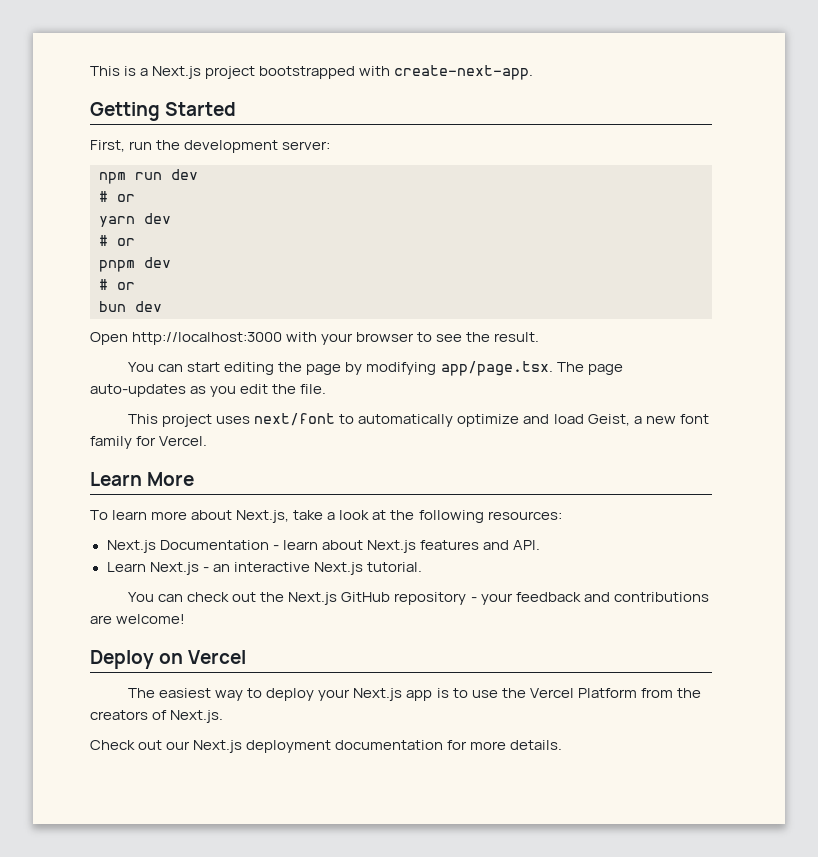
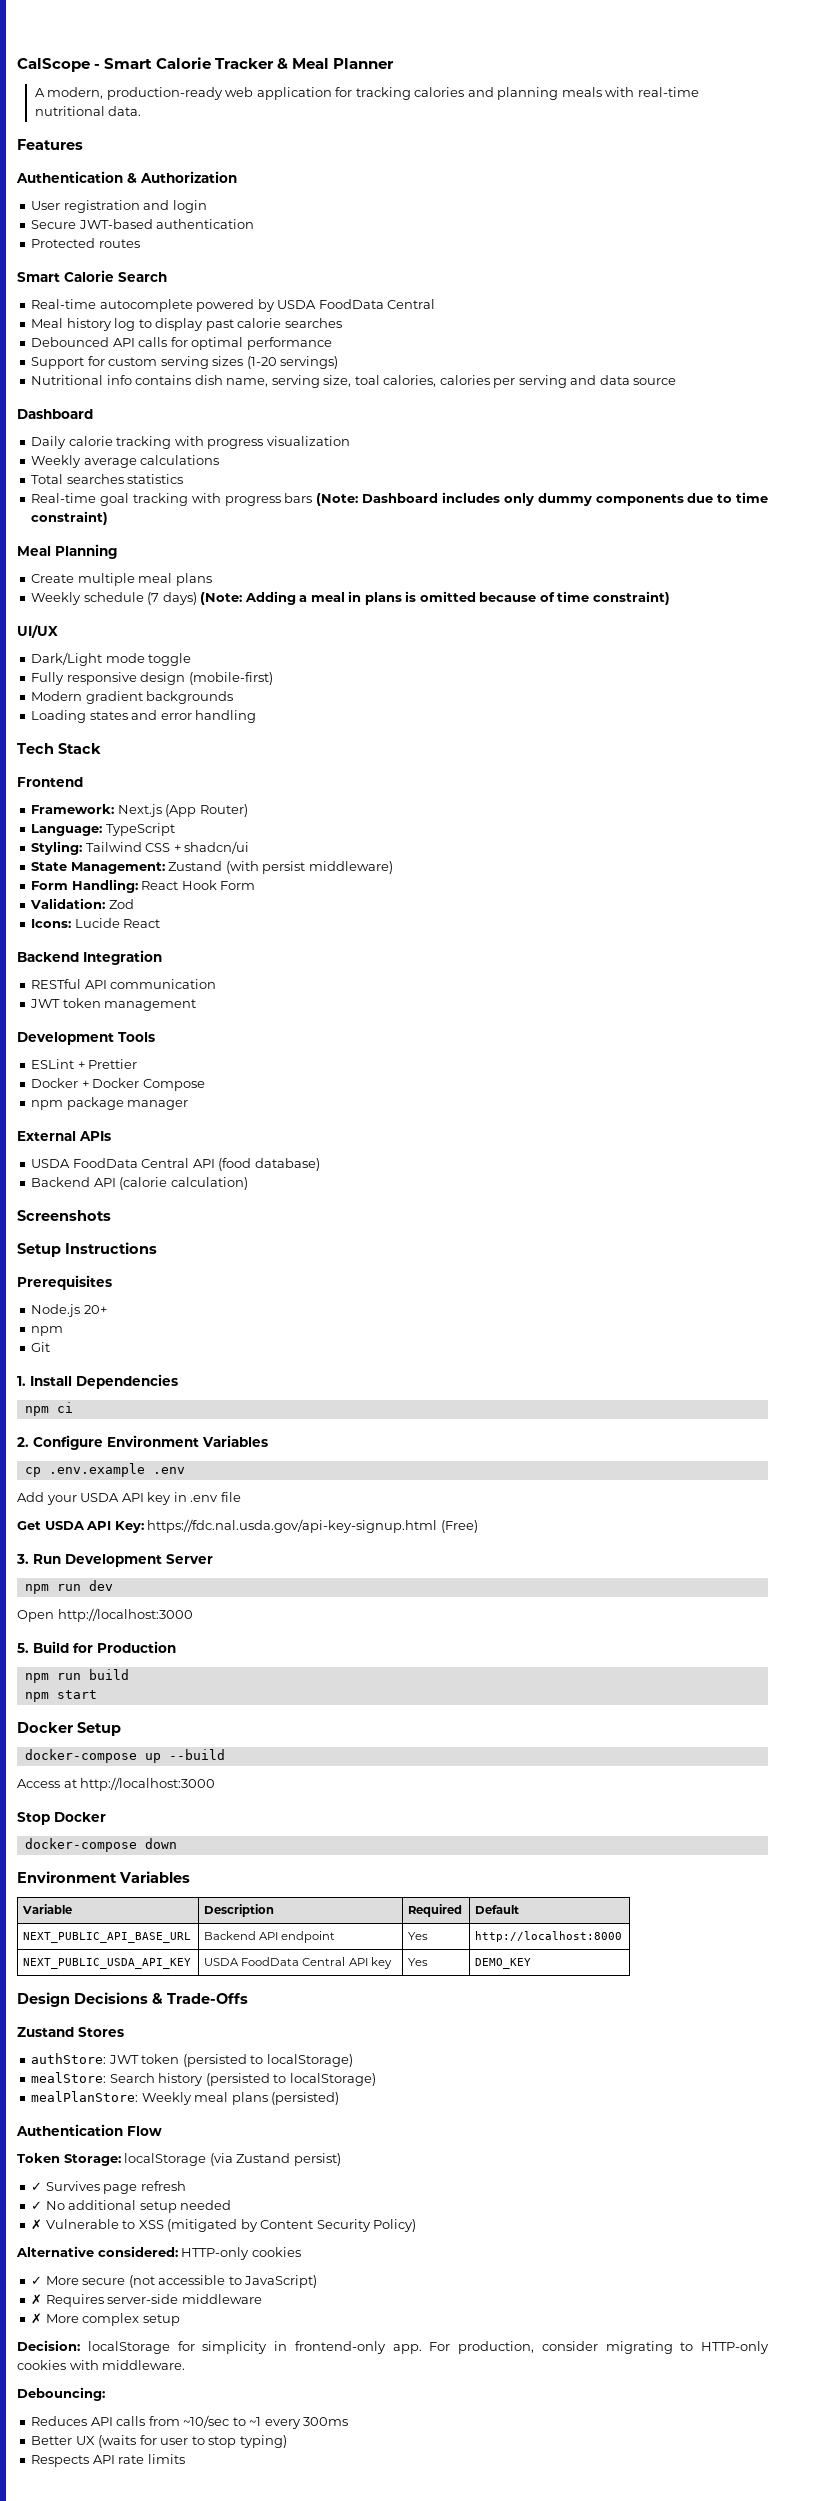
- This is a Next.js project bootstrapped with create-next-app.
- Getting Started
- First, run the development server:
+ CalScope - Smart Calorie Tracker & Meal Planner
+ A modern, production-ready web application for tracking calories and planning meals with real-time nutritional data.
+ Features
+ Authentication & Authorization
+ User registration and login
+ Secure JWT-based authentication
+ Protected routes
+ Smart Calorie Search
+ Real-time autocomplete powered by USDA FoodData Central
+ Meal history log to display past calorie searches
+ Debounced API calls for optimal performance
+ Support for custom serving sizes (1-20 servings)
+ Nutritional info contains dish name, serving size, toal calories, calories per serving and data source
+ Dashboard
+ Daily calorie tracking with progress visualization
+ Weekly average calculations
+ Total searches statistics
+ Real-time goal tracking with progress bars (Note: Dashboard includes only dummy components due to time constraint)
+ Meal Planning
+ Create multiple meal plans
+ Weekly schedule (7 days) (Note: Adding a meal in plans is omitted because of time constraint)
+ UI/UX
+ Dark/Light mode toggle
+ Fully responsive design (mobile-first)
+ Modern gradient backgrounds
+ Loading states and error handling
+ Tech Stack
+ Frontend
+ Framework: Next.js (App Router)
+ Language: TypeScript
+ Styling: Tailwind CSS + shadcn/ui
+ State Management: Zustand (with persist middleware)
+ Form Handling: React Hook Form
+ Validation: Zod
+ Icons: Lucide React
+ Backend Integration
+ RESTful API communication
+ JWT token management
+ Development Tools
+ ESLint + Prettier
+ Docker + Docker Compose
+ npm package manager
+ External APIs
+ USDA FoodData Central API (food database)
+ Backend API (calorie calculation)
+ Screenshots
+ Setup Instructions
+ Prerequisites
+ Node.js 20+
+ npm
+ Git
+ 1. Install Dependencies
+ npm ci
+ 2. Configure Environment Variables
+ cp .env.example .env
+ Add your USDA API key in .env file
+ Get USDA API Key: https://fdc.nal.usda.gov/api-key-signup.html (Free)
+ 3. Run Development Server
  npm run dev
- # or
- yarn dev
- # or
- pnpm dev
- # or
- bun dev
- Open http://localhost:3000 with your browser to see the result.
- You can start editing the page by modifying app/page.tsx. The page auto-updates as you edit the file.
- This project uses next/font to automatically optimize and load Geist, a new font family for Vercel.
- Learn More
- To learn more about Next.js, take a look at the following resources:
- Next.js Documentation - learn about Next.js features and API.
- Learn Next.js - an interactive Next.js tutorial.
- You can check out the Next.js GitHub repository - your feedback and contributions are welcome!
- Deploy on Vercel
- The easiest way to deploy your Next.js app is to use the Vercel Platform from the creators of Next.js.
- Check out our Next.js deployment documentation for more details.
+ Open http://localhost:3000
+ 5. Build for Production
+ npm run build
+ npm start
+ Docker Setup
+ docker-compose up --build
+ Access at http://localhost:3000
+ Stop Docker
+ docker-compose down
+ Environment Variables
+ Variable | Description | Required | Default
+ NEXT_PUBLIC_API_BASE_URL | Backend API endpoint | Yes | http://localhost:8000
+ NEXT_PUBLIC_USDA_API_KEY | USDA FoodData Central API key | Yes | DEMO_KEY
+ Design Decisions & Trade-Offs
+ Zustand Stores
+ authStore: JWT token (persisted to localStorage)
+ mealStore: Search history (persisted to localStorage)
+ mealPlanStore: Weekly meal plans (persisted)
+ Authentication Flow
+ Token Storage: localStorage (via Zustand persist)
+ ✓ Survives page refresh
+ ✓ No additional setup needed
+ ✗ Vulnerable to XSS (mitigated by Content Security Policy)
+ Alternative considered: HTTP-only cookies
+ ✓ More secure (not accessible to JavaScript)
+ ✗ Requires server-side middleware
+ ✗ More complex setup
+ Decision: localStorage for simplicity in frontend-only app. For production, consider migrating to HTTP-only cookies with middleware.
+ Debouncing:
+ Reduces API calls from ~10/sec to ~1 every 300ms
+ Better UX (waits for user to stop typing)
+ Respects API rate limits

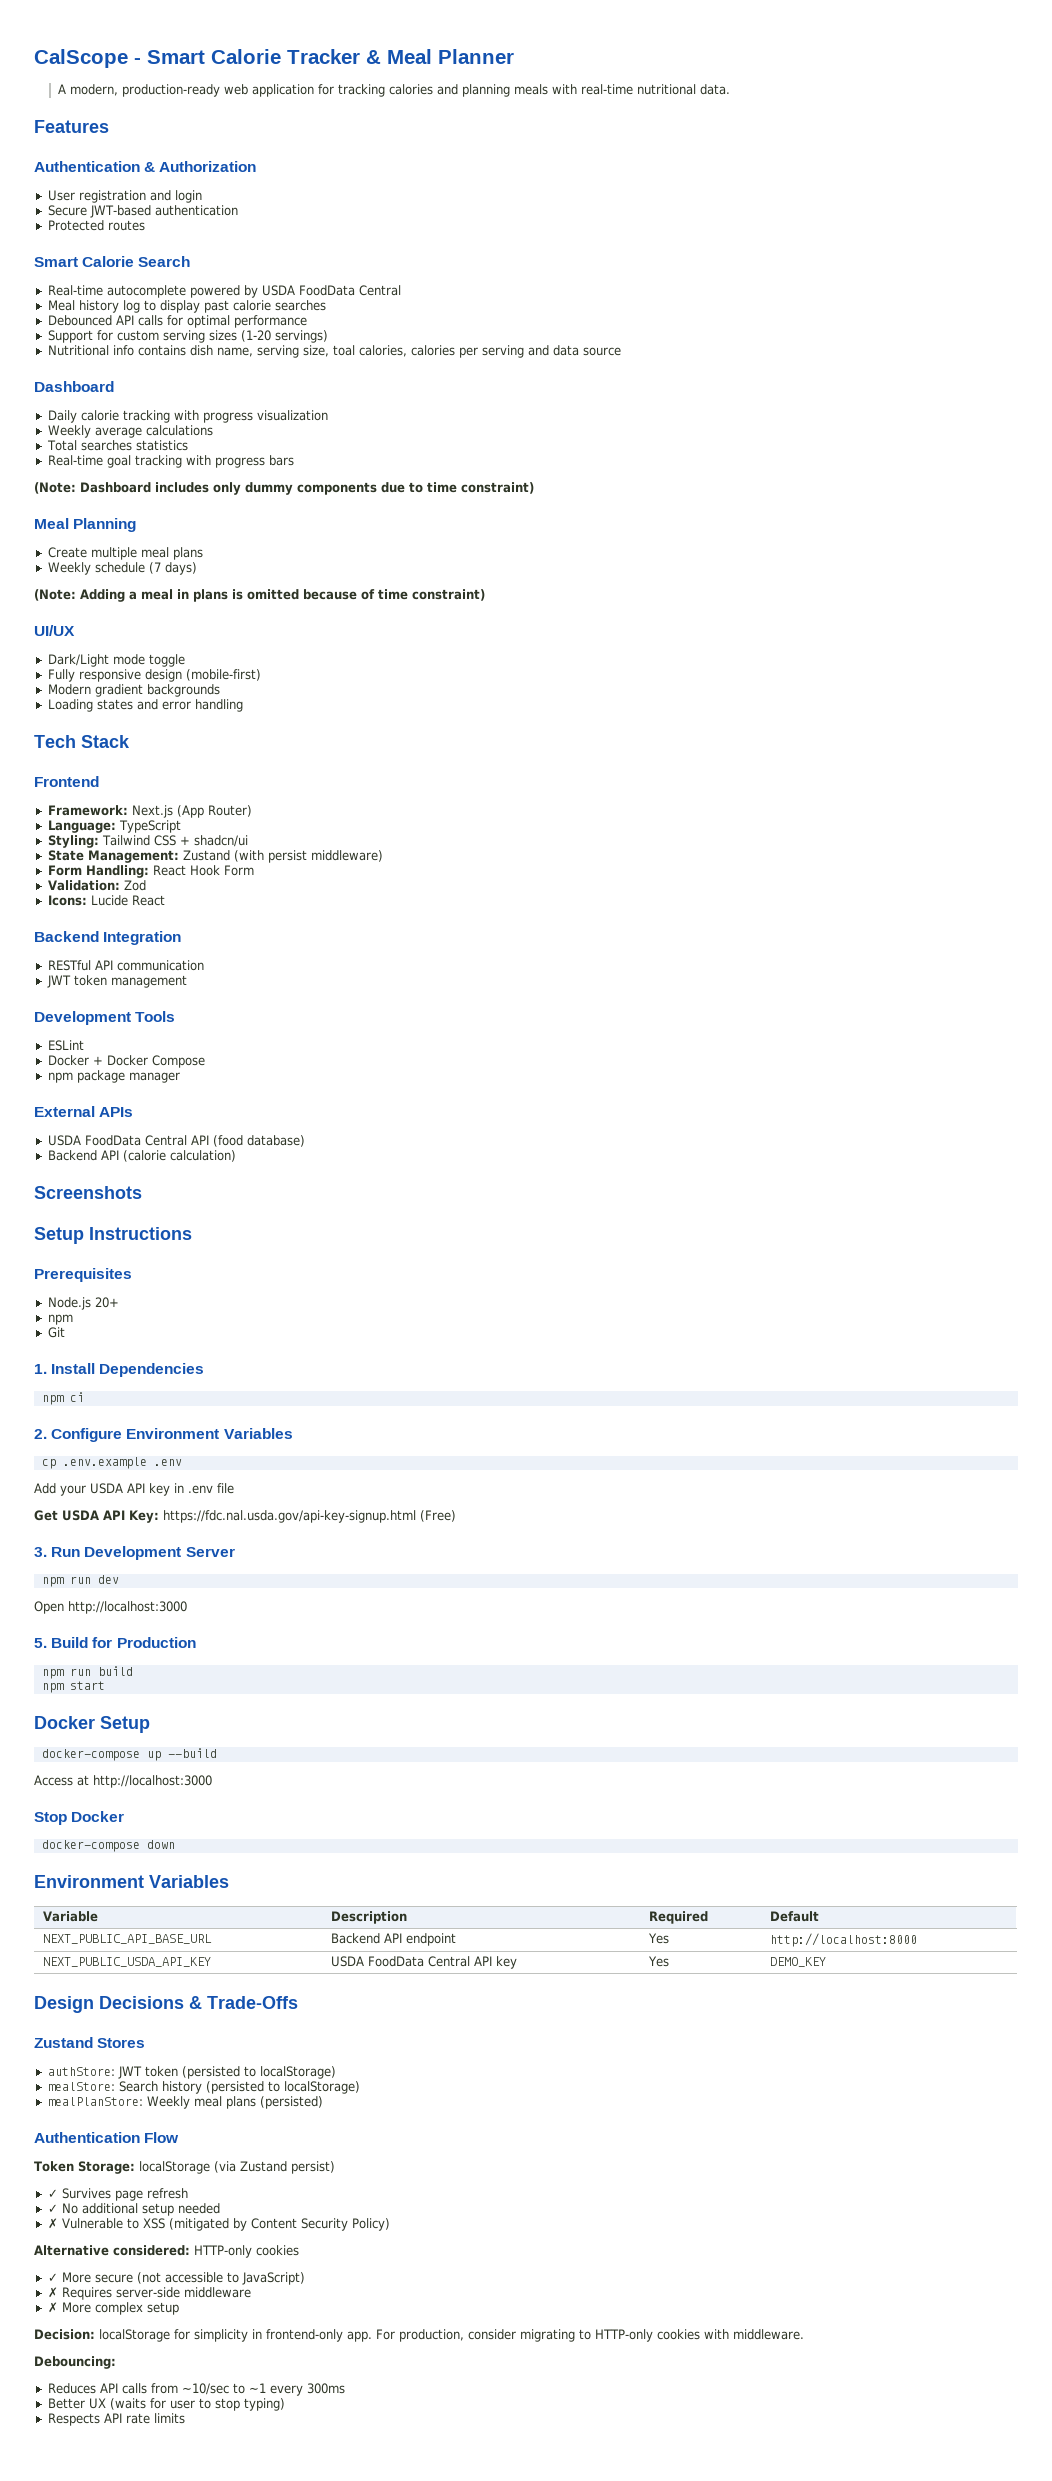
- Real-time goal tracking with progress bars (Note: Dashboard includes only dummy components due to time constraint)
+ Real-time goal tracking with progress bars
+ (Note: Dashboard includes only dummy components due to time constraint)
- Weekly schedule (7 days) (Note: Adding a meal in plans is omitted because of time constraint)
+ Weekly schedule (7 days)
+ (Note: Adding a meal in plans is omitted because of time constraint)
- ESLint + Prettier
+ ESLint

